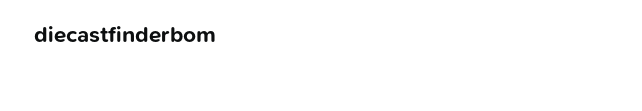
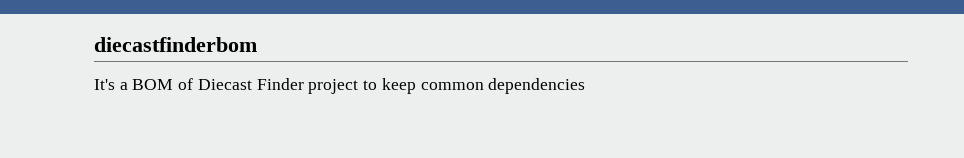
+ It's a BOM of Diecast Finder project to keep common dependencies

